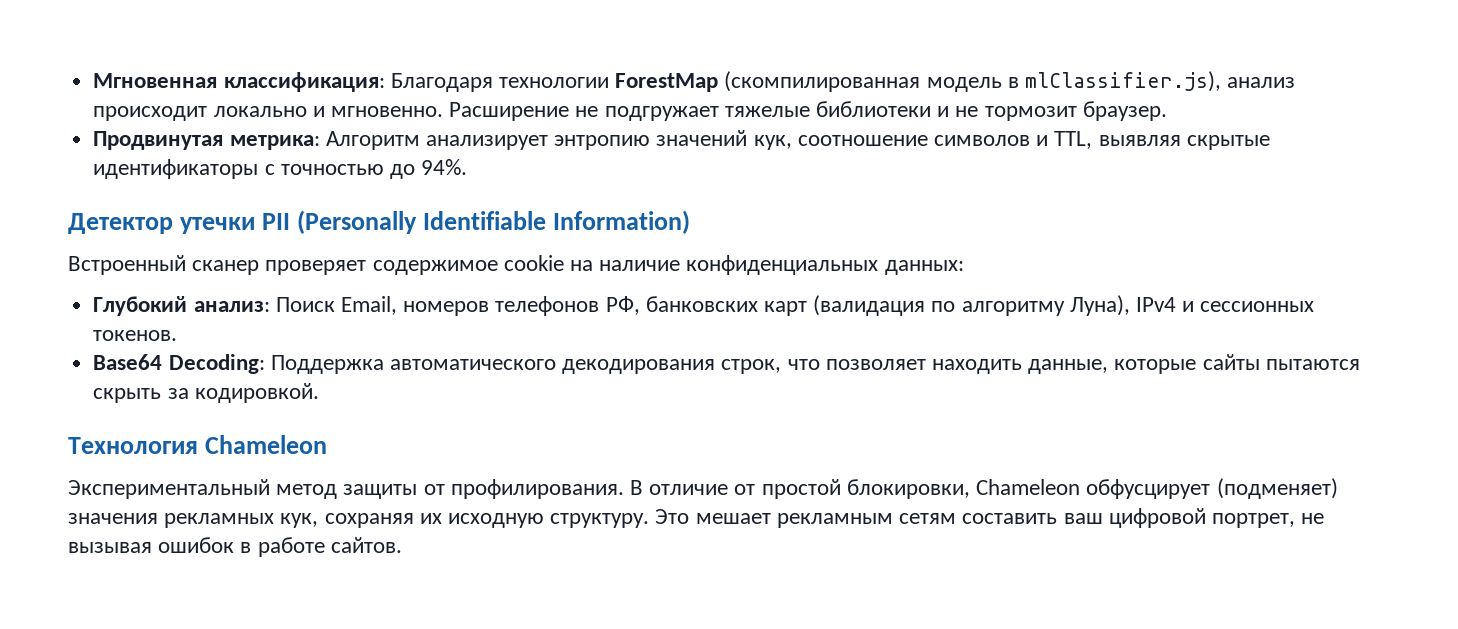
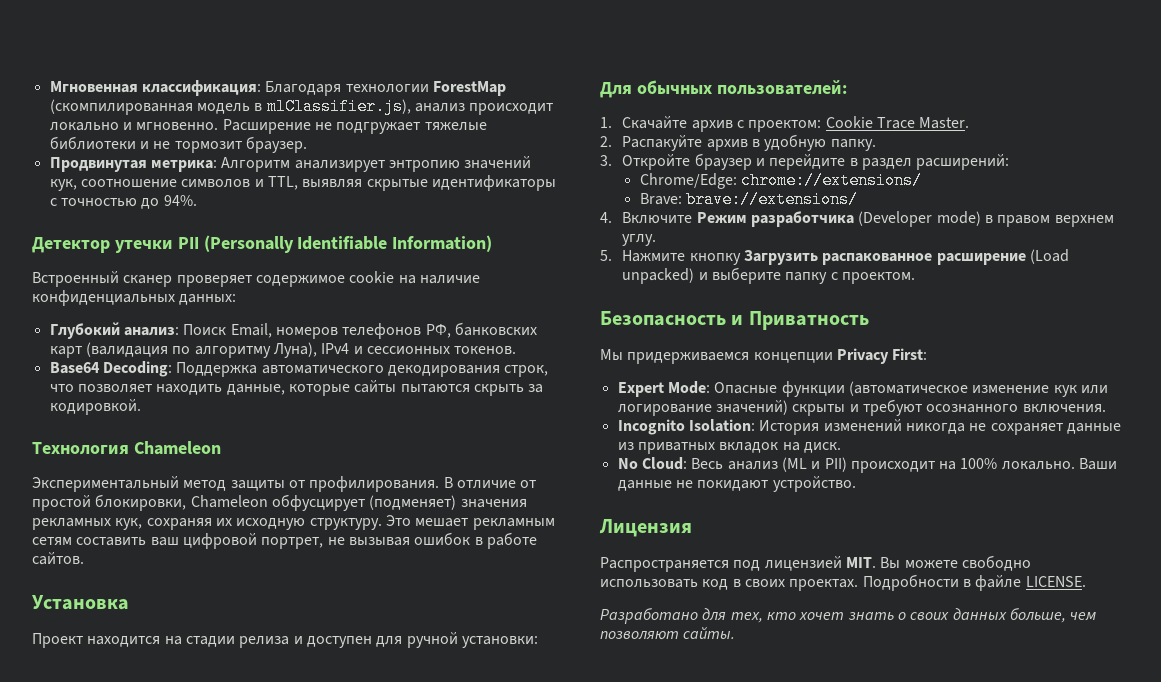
+ Установка
+ Проект находится на стадии релиза и доступен для ручной установки:
+ Для обычных пользователей:
+ 1. Скачайте архив с проектом: Cookie Trace Master.
+ 2. Распакуйте архив в удобную папку.
+ 3. Откройте браузер и перейдите в раздел расширений:
+ Chrome/Edge: chrome://extensions/
+ Brave: brave://extensions/
+ 4. Включите Режим разработчика (Developer mode) в правом верхнем углу.
+ 5. Нажмите кнопку Загрузить распакованное расширение (Load unpacked) и выберите папку с проектом.
+ Безопасность и Приватность
+ Мы придерживаемся концепции Privacy First:
+ Expert Mode: Опасные функции (автоматическое изменение кук или логирование значений) скрыты и требуют осознанного включения.
+ Incognito Isolation: История изменений никогда не сохраняет данные из приватных вкладок на диск.
+ No Cloud: Весь анализ (ML и PII) происходит на 100% локально. Ваши данные не покидают устройство.
+ Лицензия
+ Распространяется под лицензией MIT. Вы можете свободно использовать код в своих проектах. Подробности в файле LICENSE.
+ Разработано для тех, кто хочет знать о своих данных больше, чем позволяют сайты.

